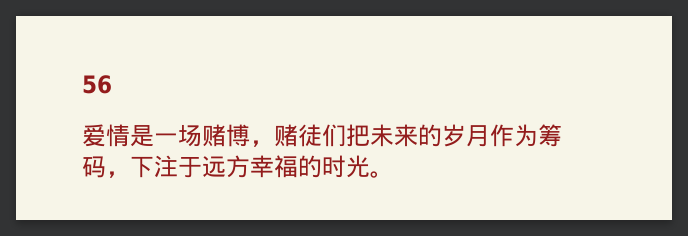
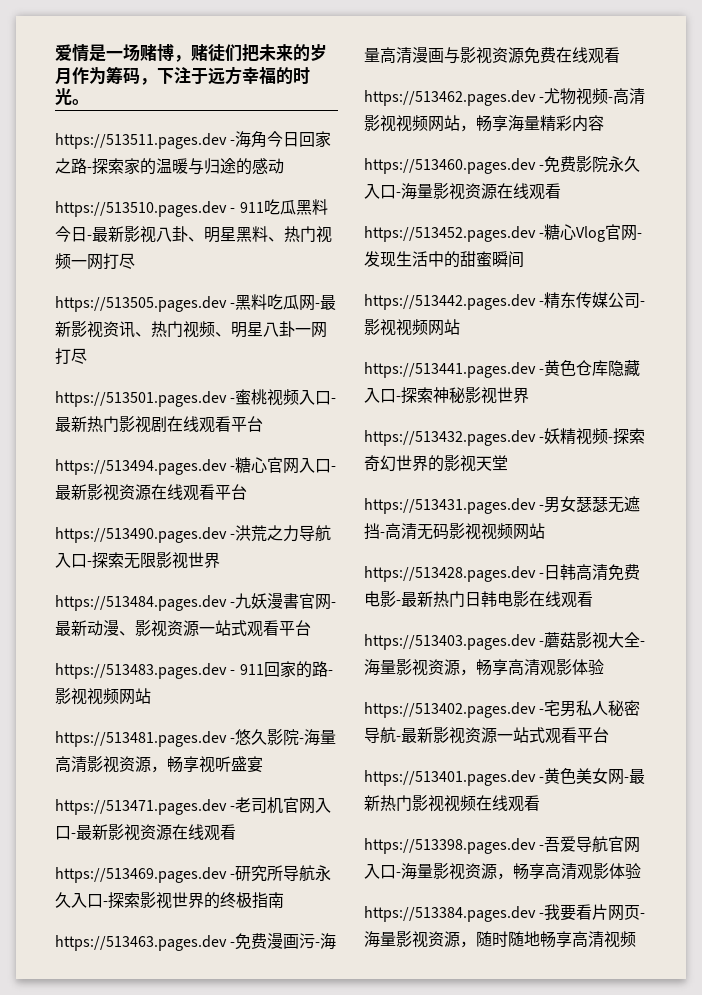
- 56
+ https://513511.pages.dev -海角今日回家之路-探索家的温暖与归途的感动
+ https://513510.pages.dev - 911吃瓜黑料今日-最新影视八卦、明星黑料、热门视频一网打尽
+ https://513505.pages.dev -黑料吃瓜网-最新影视资讯、热门视频、明星八卦一网打尽
+ https://513501.pages.dev -蜜桃视频入口-最新热门影视剧在线观看平台
+ https://513494.pages.dev -糖心官网入口-最新影视资源在线观看平台
+ https://513490.pages.dev -洪荒之力导航入口-探索无限影视世界
+ https://513484.pages.dev -九妖漫書官网-最新动漫、影视资源一站式观看平台
+ https://513483.pages.dev - 911回家的路-影视视频网站
+ https://513481.pages.dev -悠久影院-海量高清影视资源，畅享视听盛宴
+ https://513471.pages.dev -老司机官网入口-最新影视资源在线观看
+ https://513469.pages.dev -研究所导航永久入口-探索影视世界的终极指南
+ https://513463.pages.dev -免费漫画污-海量高清漫画与影视资源免费在线观看
+ https://513462.pages.dev -尤物视频-高清影视视频网站，畅享海量精彩内容
+ https://513460.pages.dev -免费影院永久入口-海量影视资源在线观看
+ https://513452.pages.dev -糖心Vlog官网-发现生活中的甜蜜瞬间
+ https://513442.pages.dev -精东传媒公司-影视视频网站
+ https://513441.pages.dev -黄色仓库隐藏入口-探索神秘影视世界
+ https://513432.pages.dev -妖精视频-探索奇幻世界的影视天堂
+ https://513431.pages.dev -男女瑟瑟无遮挡-高清无码影视视频网站
+ https://513428.pages.dev -日韩高清免费电影-最新热门日韩电影在线观看
+ https://513403.pages.dev -蘑菇影视大全-海量影视资源，畅享高清观影体验
+ https://513402.pages.dev -宅男私人秘密导航-最新影视资源一站式观看平台
+ https://513401.pages.dev -黄色美女网-最新热门影视视频在线观看
+ https://513398.pages.dev -吾爱导航官网入口-海量影视资源，畅享高清观影体验
+ https://513384.pages.dev -我要看片网页-海量影视资源，随时随地畅享高清视频

